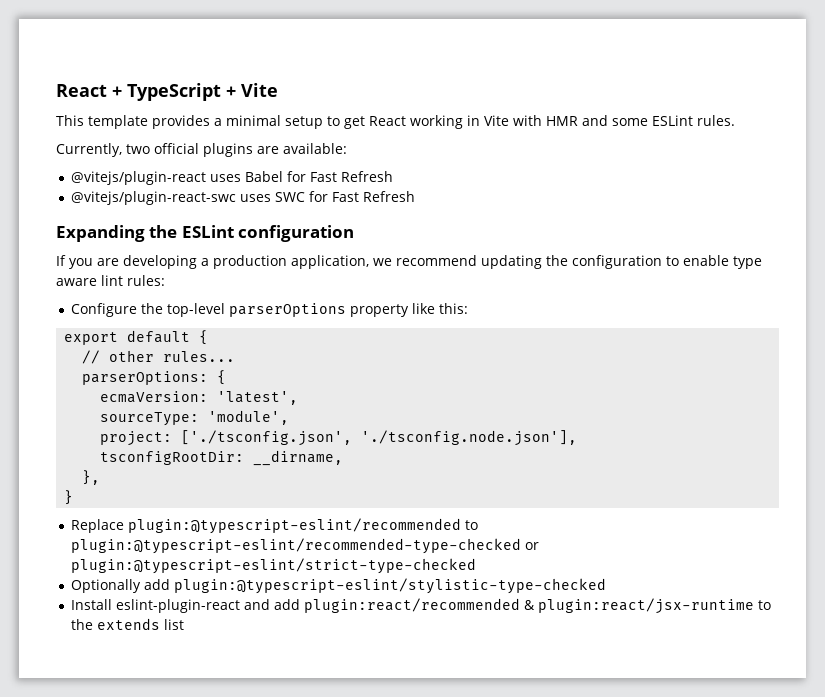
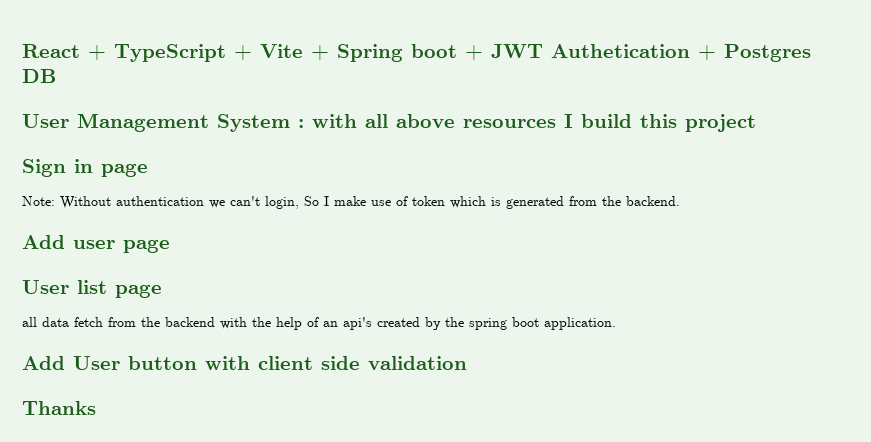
- React + TypeScript + Vite
- This template provides a minimal setup to get React working in Vite with HMR and some ESLint rules.
- Currently, two official plugins are available:
- @vitejs/plugin-react uses Babel for Fast Refresh
- @vitejs/plugin-react-swc uses SWC for Fast Refresh
- Expanding the ESLint configuration
- If you are developing a production application, we recommend updating the configuration to enable type aware lint rules:
- Configure the top-level parserOptions property like this:
- export default {
- // other rules...
- parserOptions: {
- ecmaVersion: 'latest',
- sourceType: 'module',
- project: ['./tsconfig.json', './tsconfig.node.json'],
- tsconfigRootDir: __dirname,
- },
- }
- Replace plugin:@typescript-eslint/recommended to plugin:@typescript-eslint/recommended-type-checked or plugin:@typescript-eslint/strict-type-checked
- Optionally add plugin:@typescript-eslint/stylistic-type-checked
- Install eslint-plugin-react and add plugin:react/recommended & plugin:react/jsx-runtime to the extends list
+ React + TypeScript + Vite + Spring boot + JWT Authetication + Postgres DB
+ User Management System : with all above resources I build this project
+ Sign in page
+ Note: Without authentication we can't login, So I make use of token which is generated from the backend.
+ Add user page
+ User list page
+ all data fetch from the backend with the help of an api's created by the spring boot application.
+ Add User button with client side validation
+ Thanks

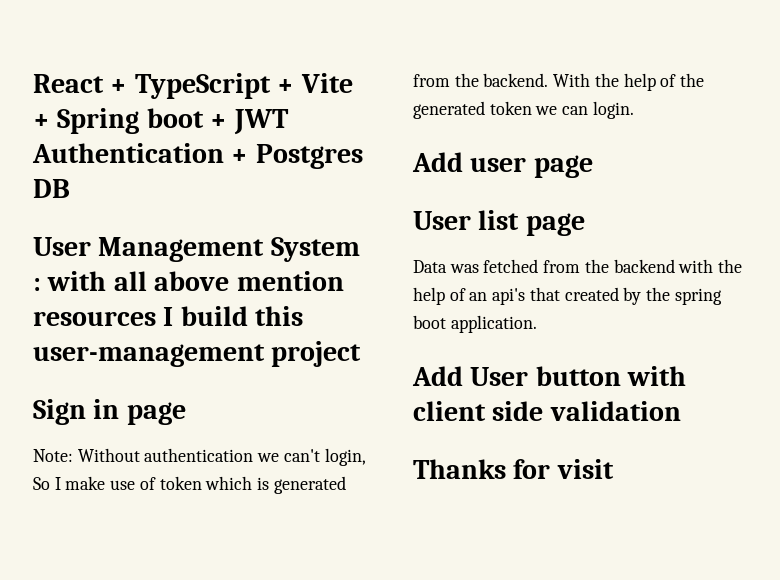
- React + TypeScript + Vite + Spring boot + JWT Authetication + Postgres DB
+ React + TypeScript + Vite + Spring boot + JWT Authentication + Postgres DB
- User Management System : with all above resources I build this project
+ User Management System : with all above mention resources I build this user-management project
+ With the help of the generated token we can login.
- all data fetch from the backend with the help of an api's created by the spring boot application.
+ Data was fetched from the backend with the help of an api's that created by the spring boot application.
- Thanks
+ Thanks for visit

